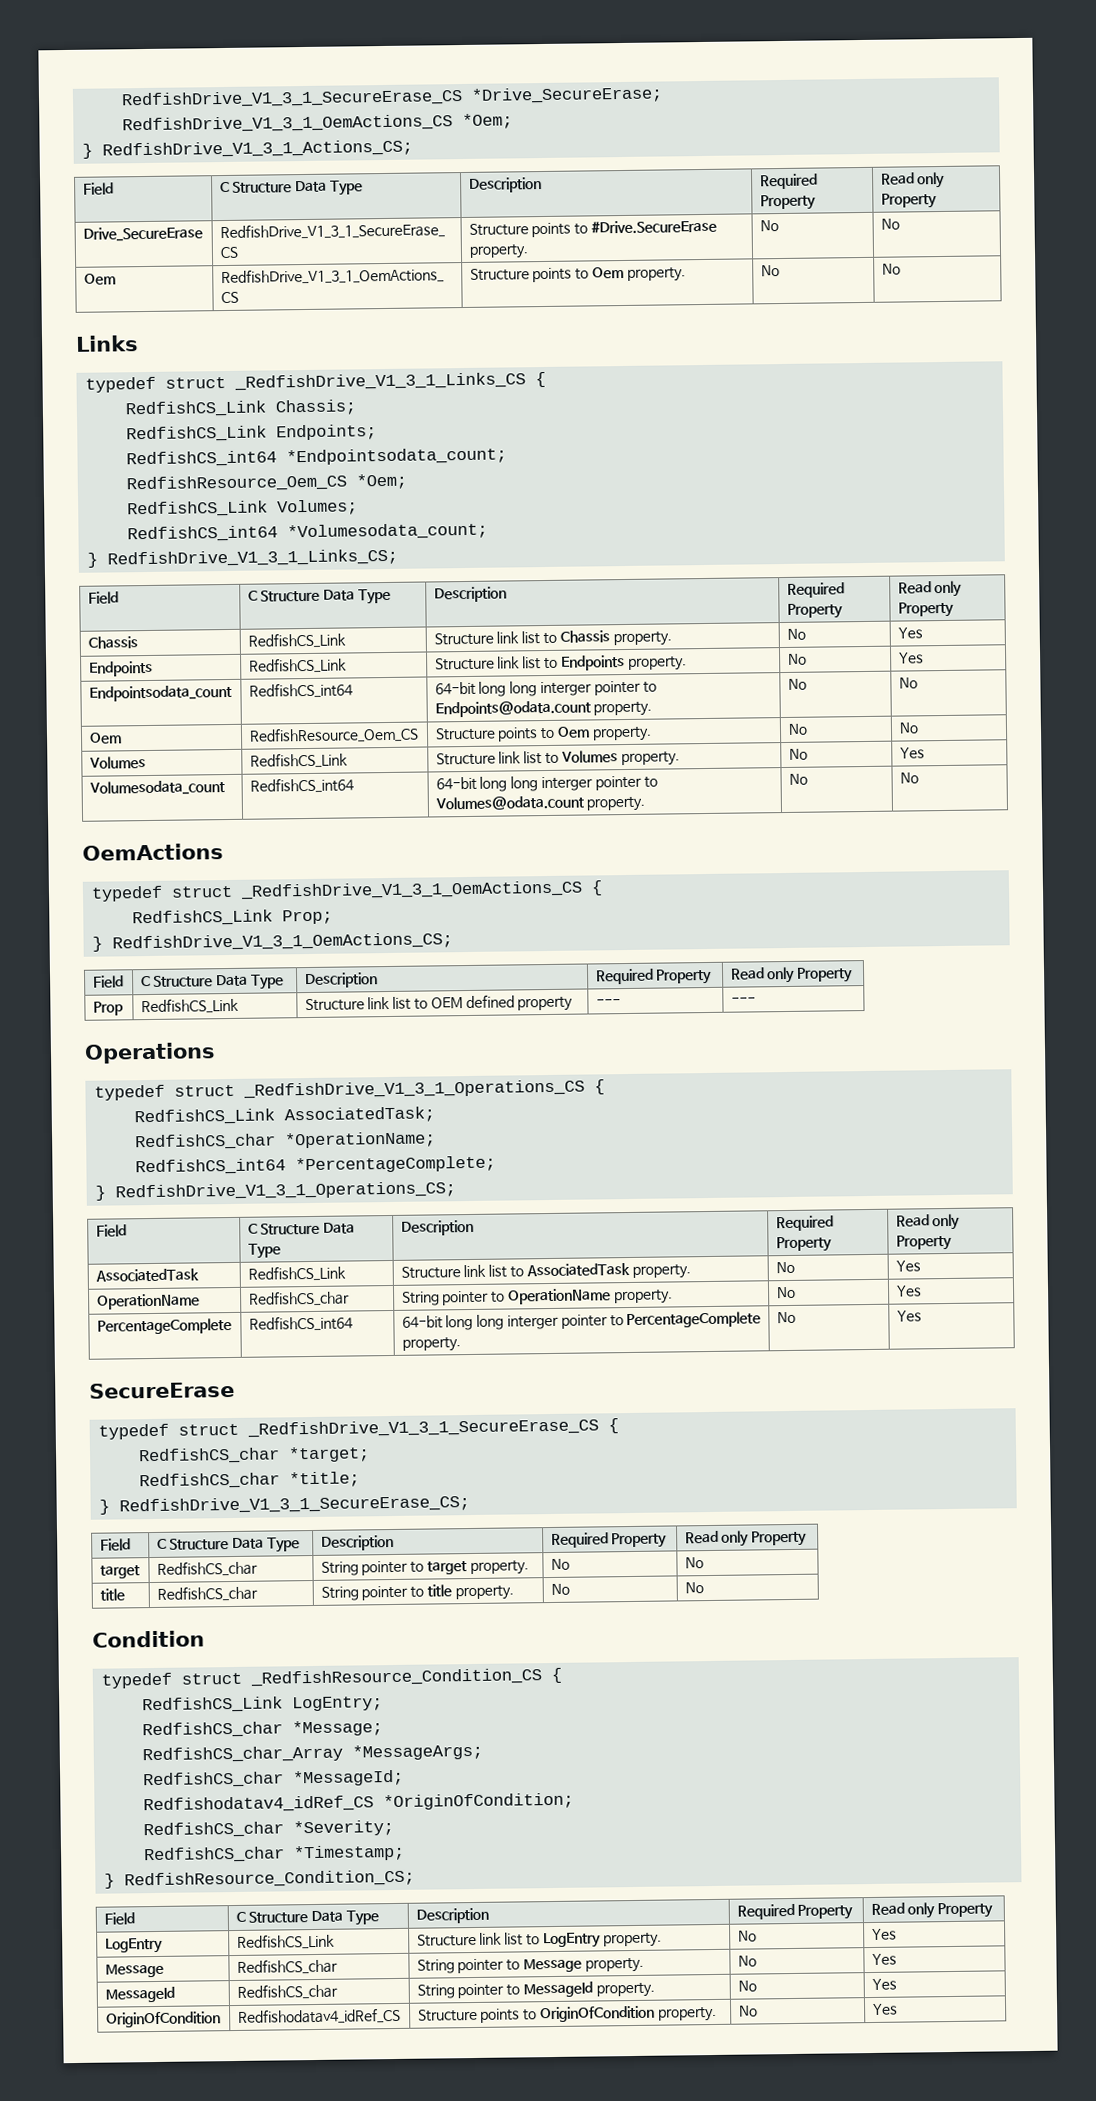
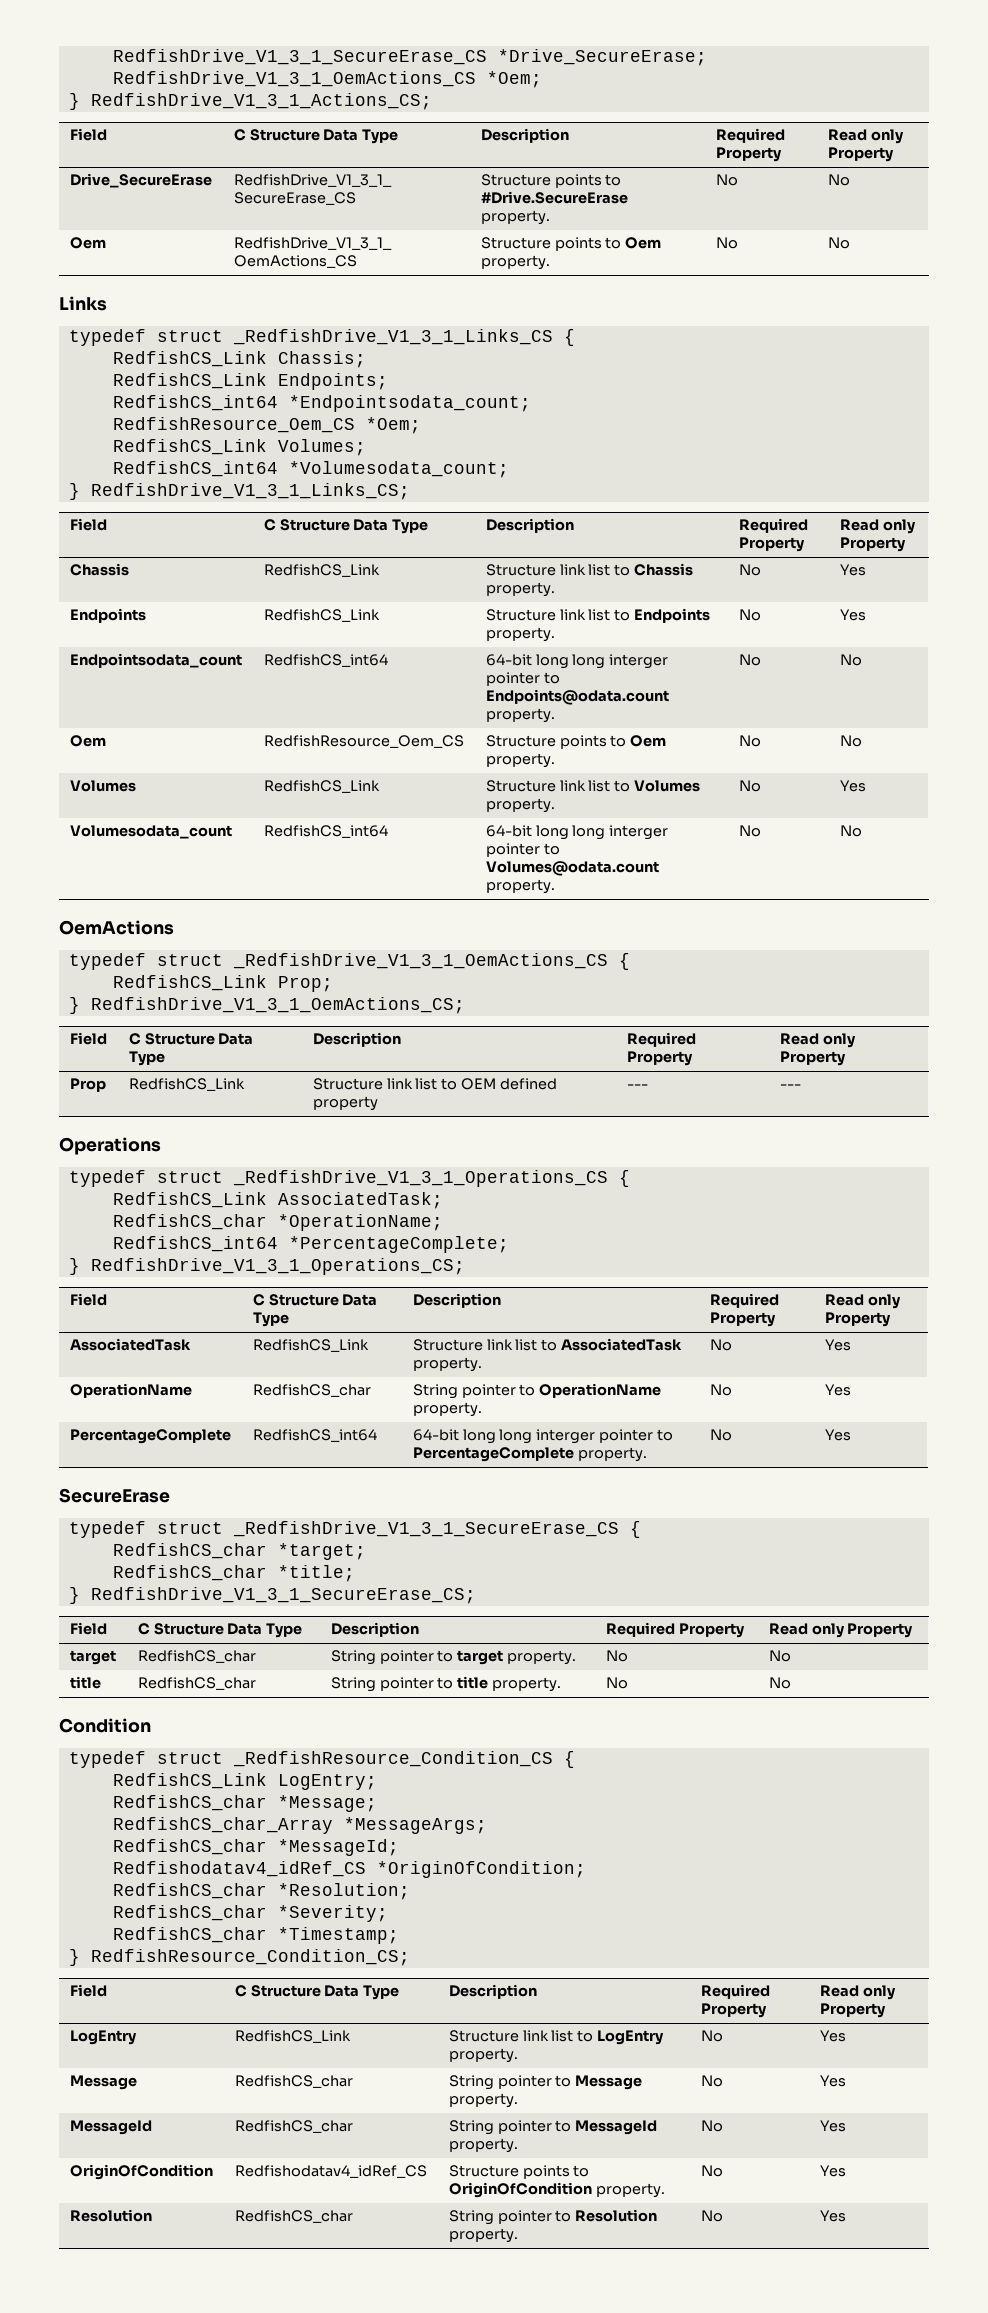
+ RedfishCS_char *Resolution;
+ Resolution | RedfishCS_char | String pointer to Resolution property. | No | Yes

